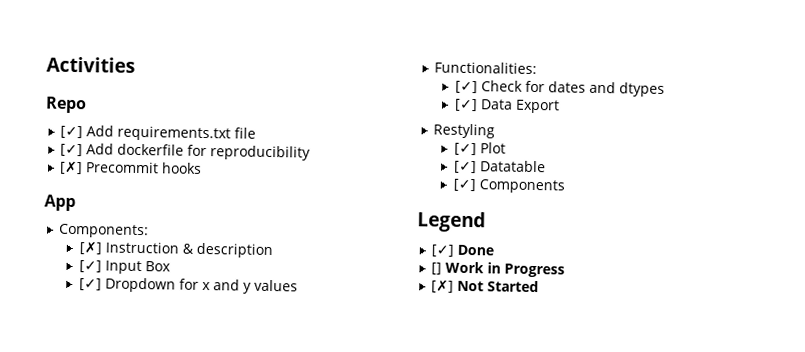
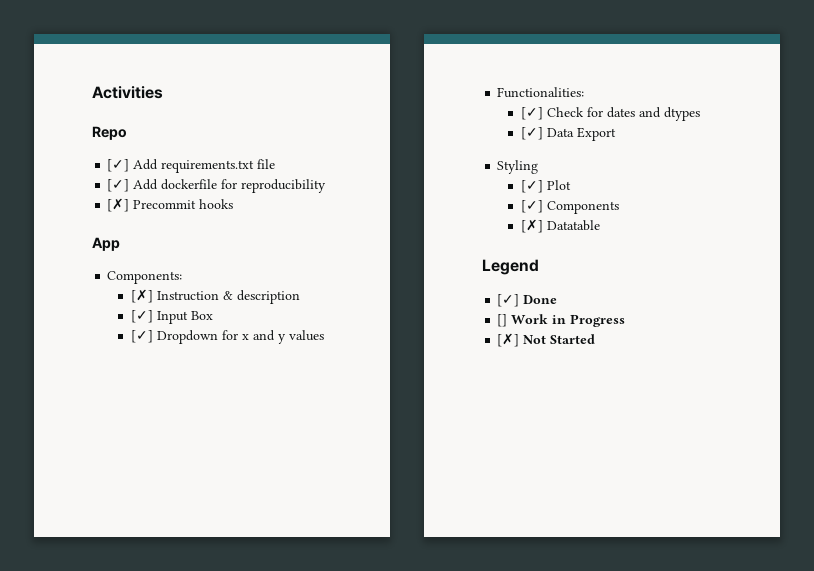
- Restyling
+ Styling
- [✓] Datatable
+ [✓] Components
+ [✗] Datatable
- [✓] Components

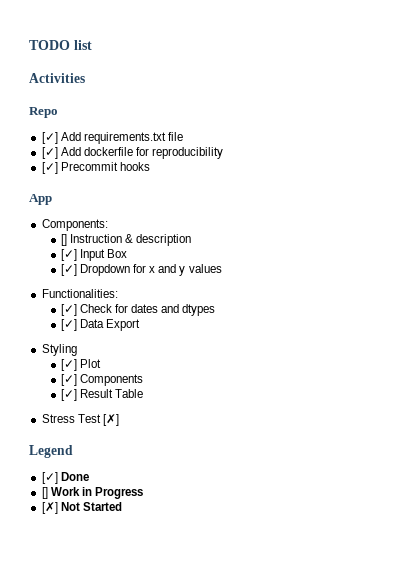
+ TODO list
- [✗] Precommit hooks
+ [✓] Precommit hooks
- [✗] Instruction & description
+ [] Instruction & description
- [✗] Datatable
+ [✓] Result Table
+ Stress Test [✗]

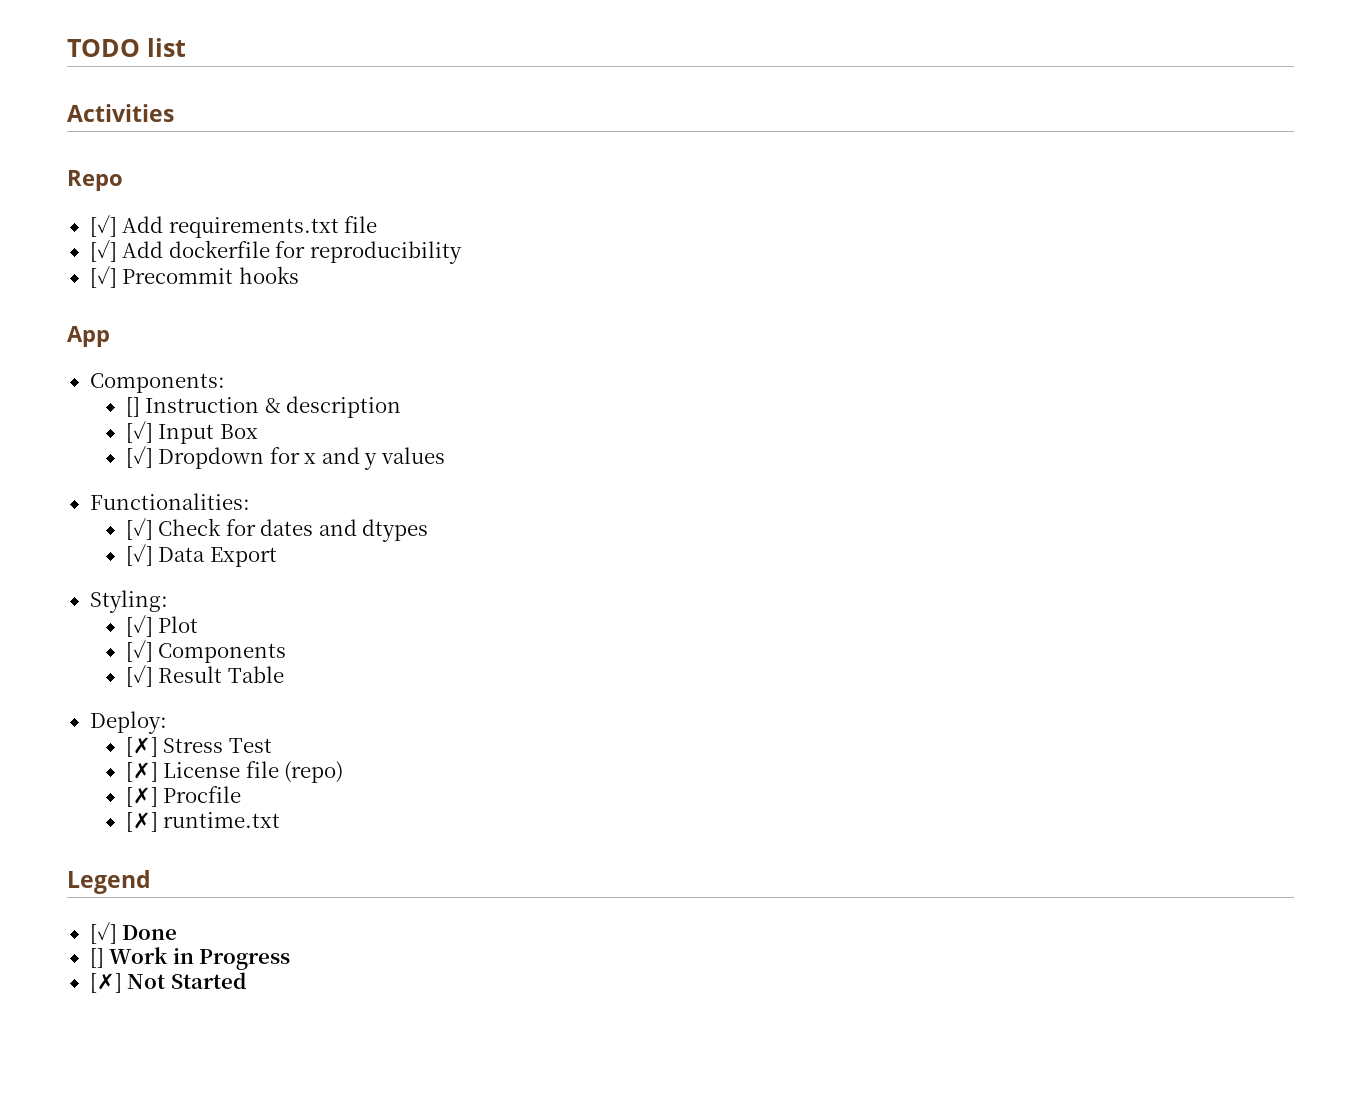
- Styling
+ Styling:
- Stress Test [✗]
+ Deploy:
+ [✗] Stress Test
+ [✗] License file (repo)
+ [✗] Procfile
+ [✗] runtime.txt

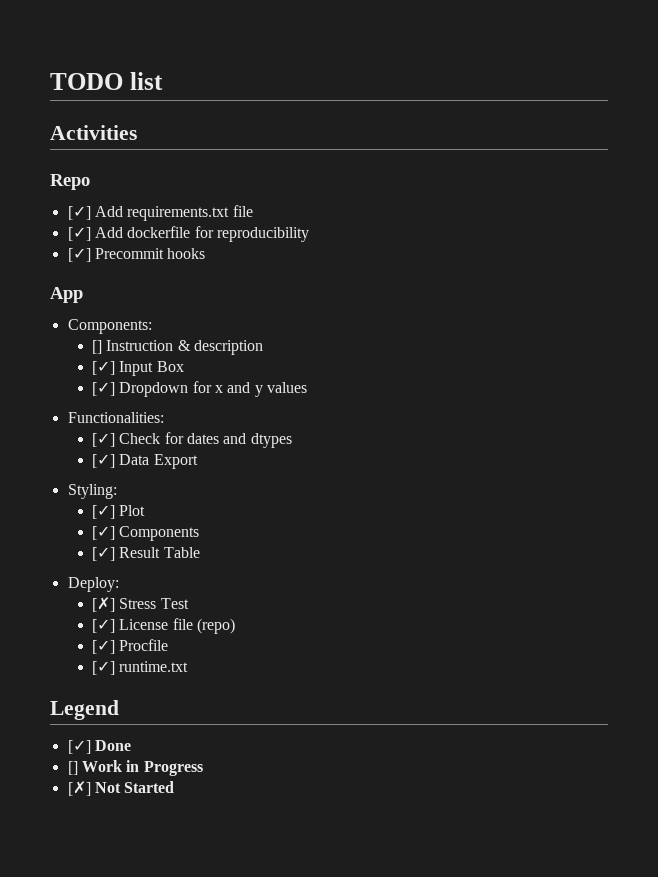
- [✗] License file (repo)
+ [✓] License file (repo)
- [✗] Procfile
+ [✓] Procfile
- [✗] runtime.txt
+ [✓] runtime.txt

